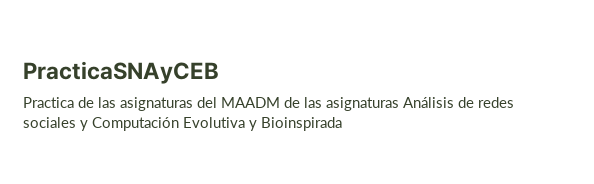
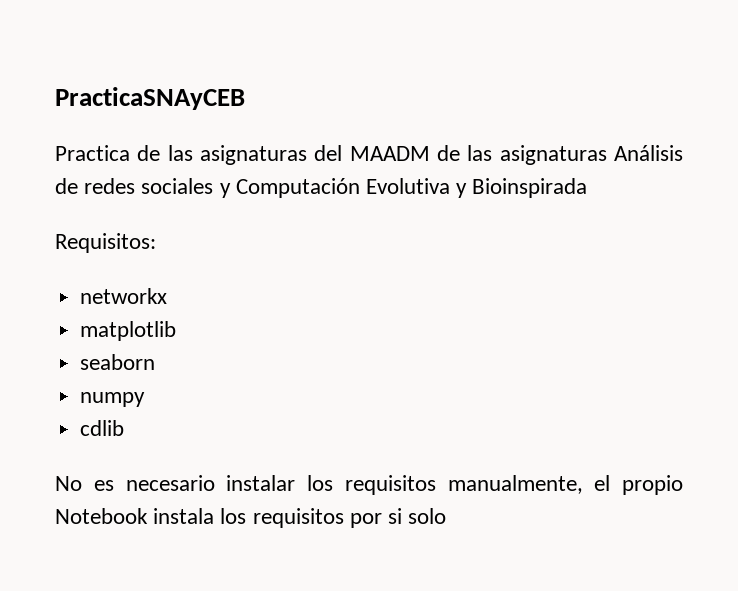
+ Requisitos:
+ networkx
+ matplotlib
+ seaborn
+ numpy
+ cdlib
+ No es necesario instalar los requisitos manualmente, el propio Notebook instala los requisitos por si solo

